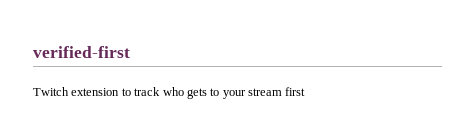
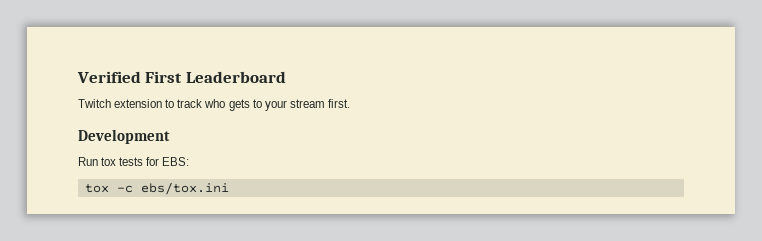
- verified-first
+ Verified First Leaderboard
- Twitch extension to track who gets to your stream first
+ Twitch extension to track who gets to your stream first.
+ Development
+ Run tox tests for EBS:
+ tox -c ebs/tox.ini

